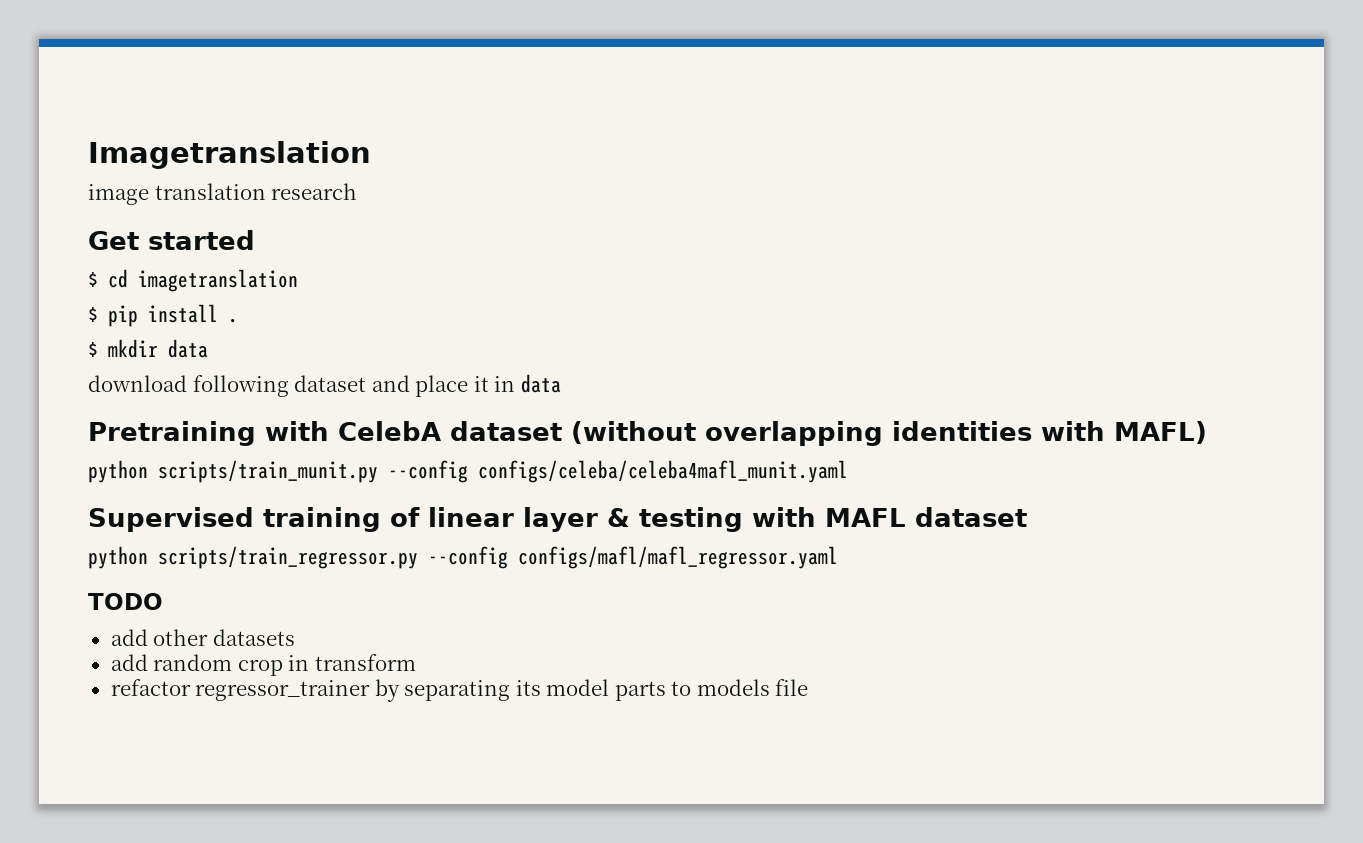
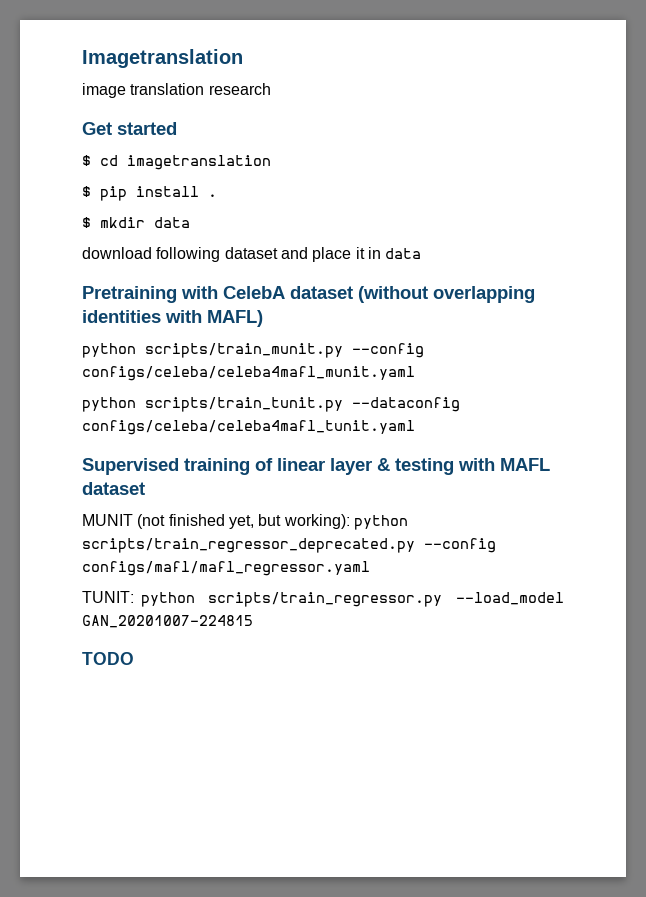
+ python scripts/train_tunit.py --dataconfig configs/celeba/celeba4mafl_tunit.yaml
- python scripts/train_regressor.py --config configs/mafl/mafl_regressor.yaml
+ MUNIT (not finished yet, but working): python scripts/train_regressor_deprecated.py --config configs/mafl/mafl_regressor.yaml
+ TUNIT: python scripts/train_regressor.py --load_model GAN_20201007-224815
  TODO
- add other datasets
- add random crop in transform
- refactor regressor_trainer by separating its model parts to models file

